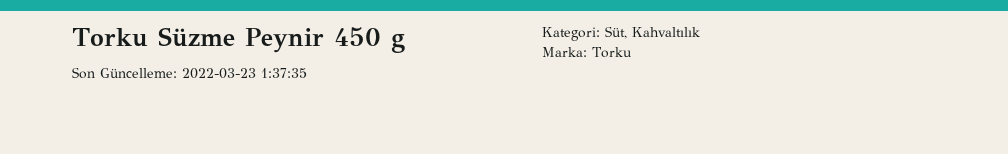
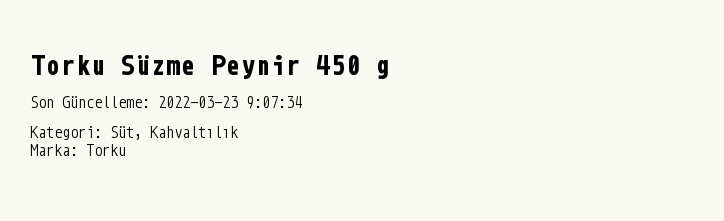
- Son Güncelleme: 2022-03-23 1:37:35
+ Son Güncelleme: 2022-03-23 9:07:34

